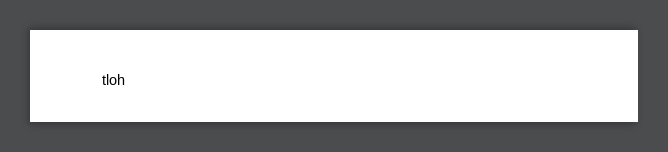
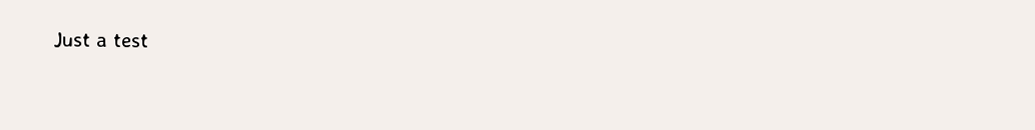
- tloh
+ Just a test

